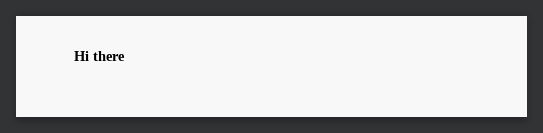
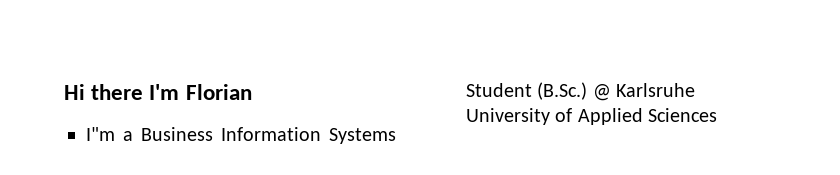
- Hi there
+ Hi there I'm Florian
+ I"m a Business Information Systems Student (B.Sc.) @ Karlsruhe University of Applied Sciences

